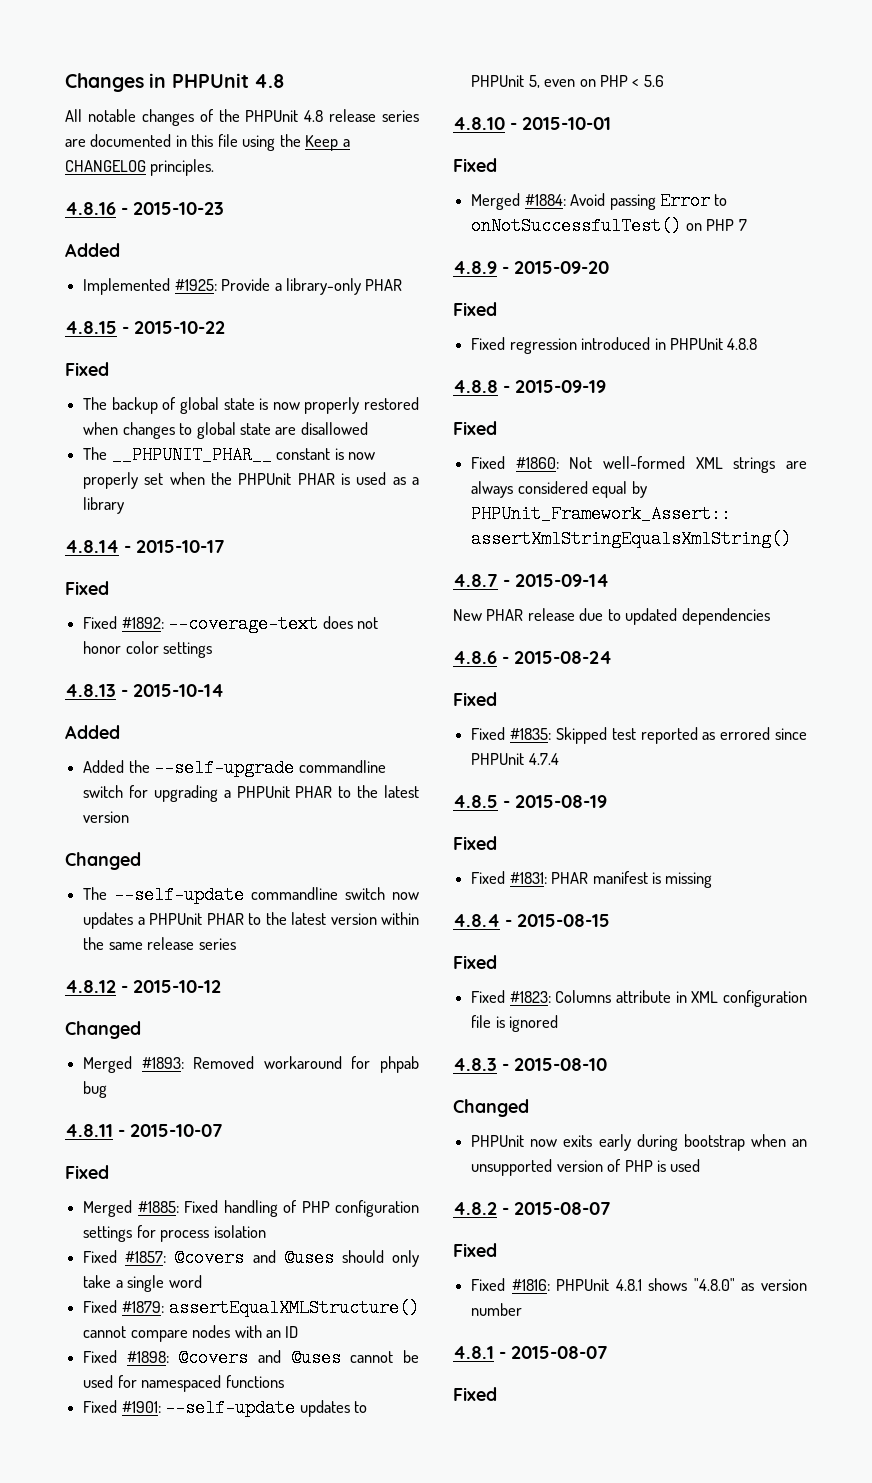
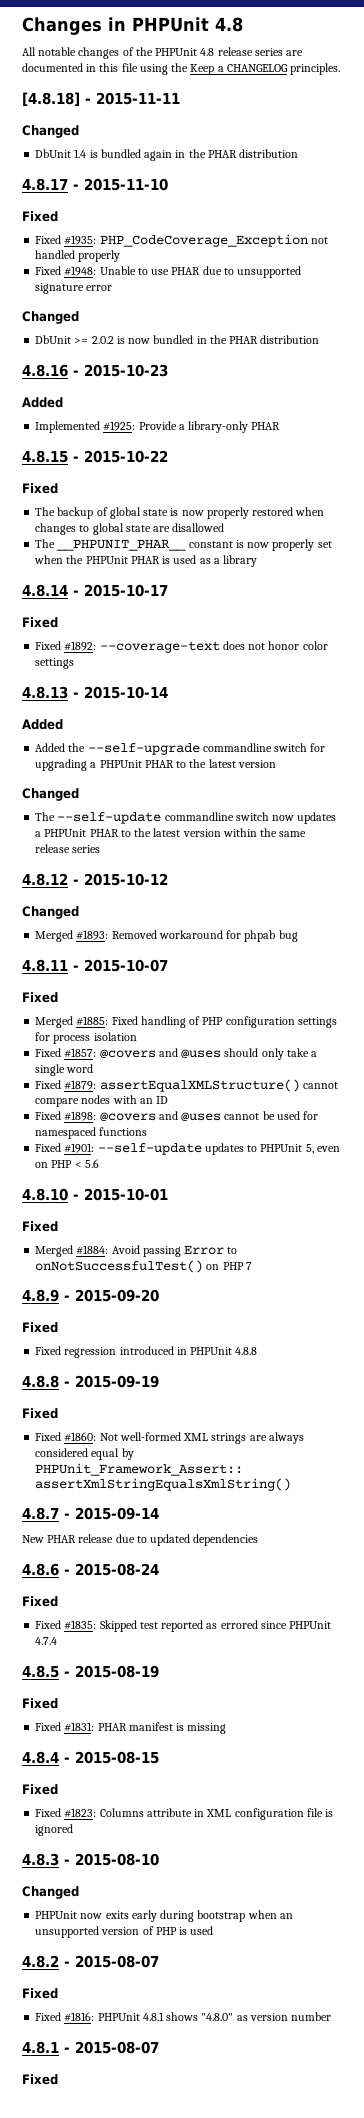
+ [4.8.18] - 2015-11-11
+ Changed
+ DbUnit 1.4 is bundled again in the PHAR distribution
+ 4.8.17 - 2015-11-10
+ Fixed
+ Fixed #1935: PHP_CodeCoverage_Exception not handled properly
+ Fixed #1948: Unable to use PHAR due to unsupported signature error
+ Changed
+ DbUnit >= 2.0.2 is now bundled in the PHAR distribution

